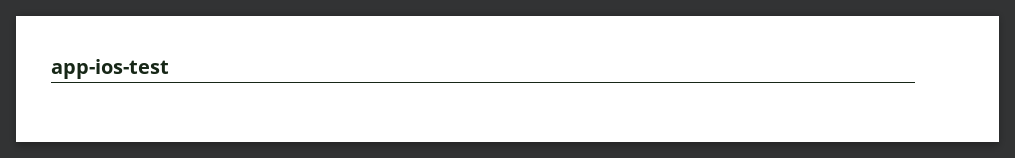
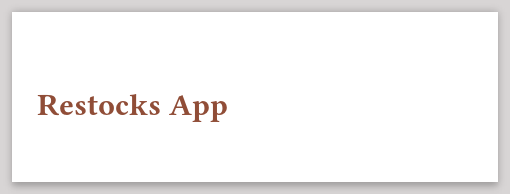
- app-ios-test
+ Restocks App

